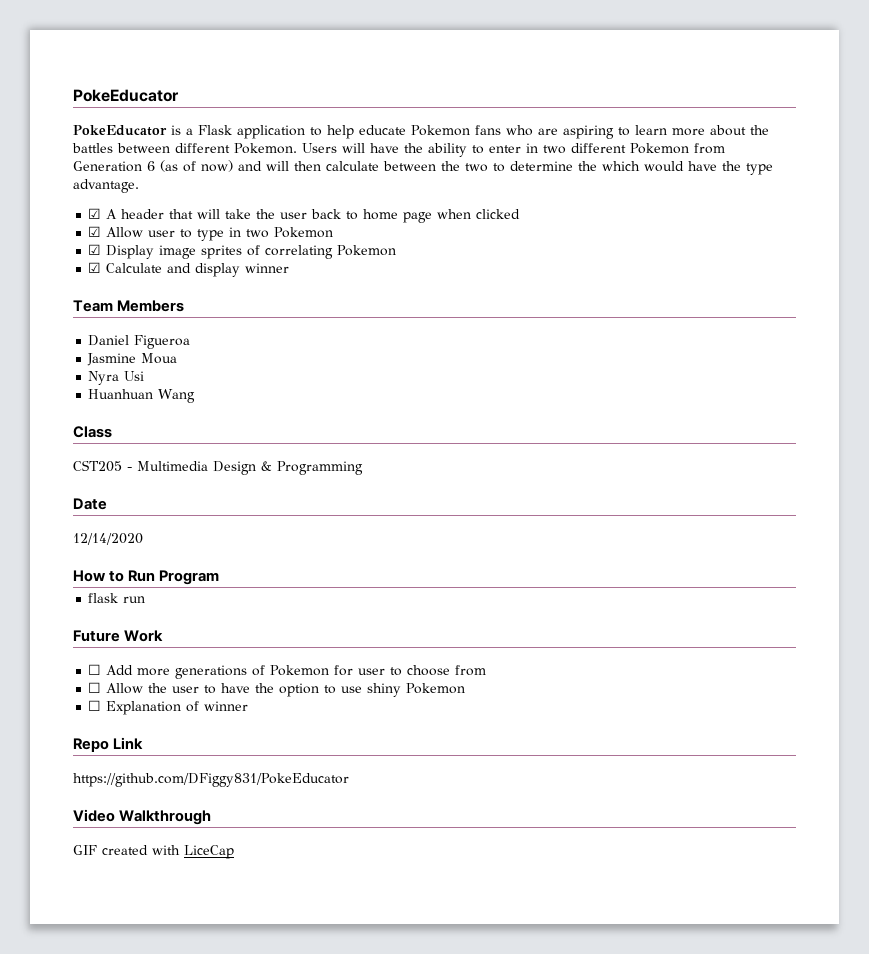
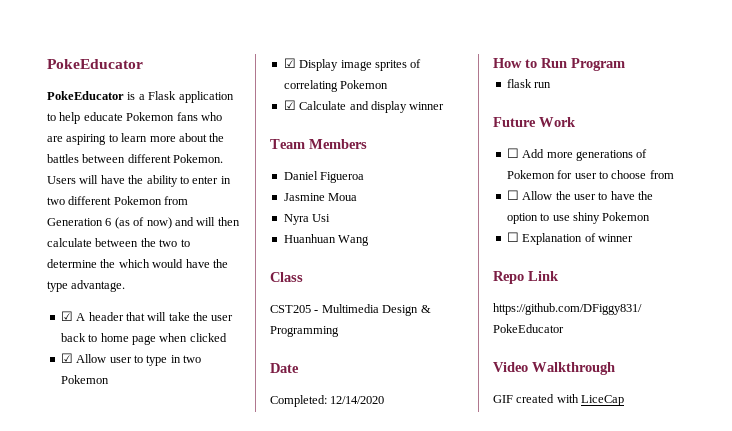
- 12/14/2020
+ Completed: 12/14/2020

